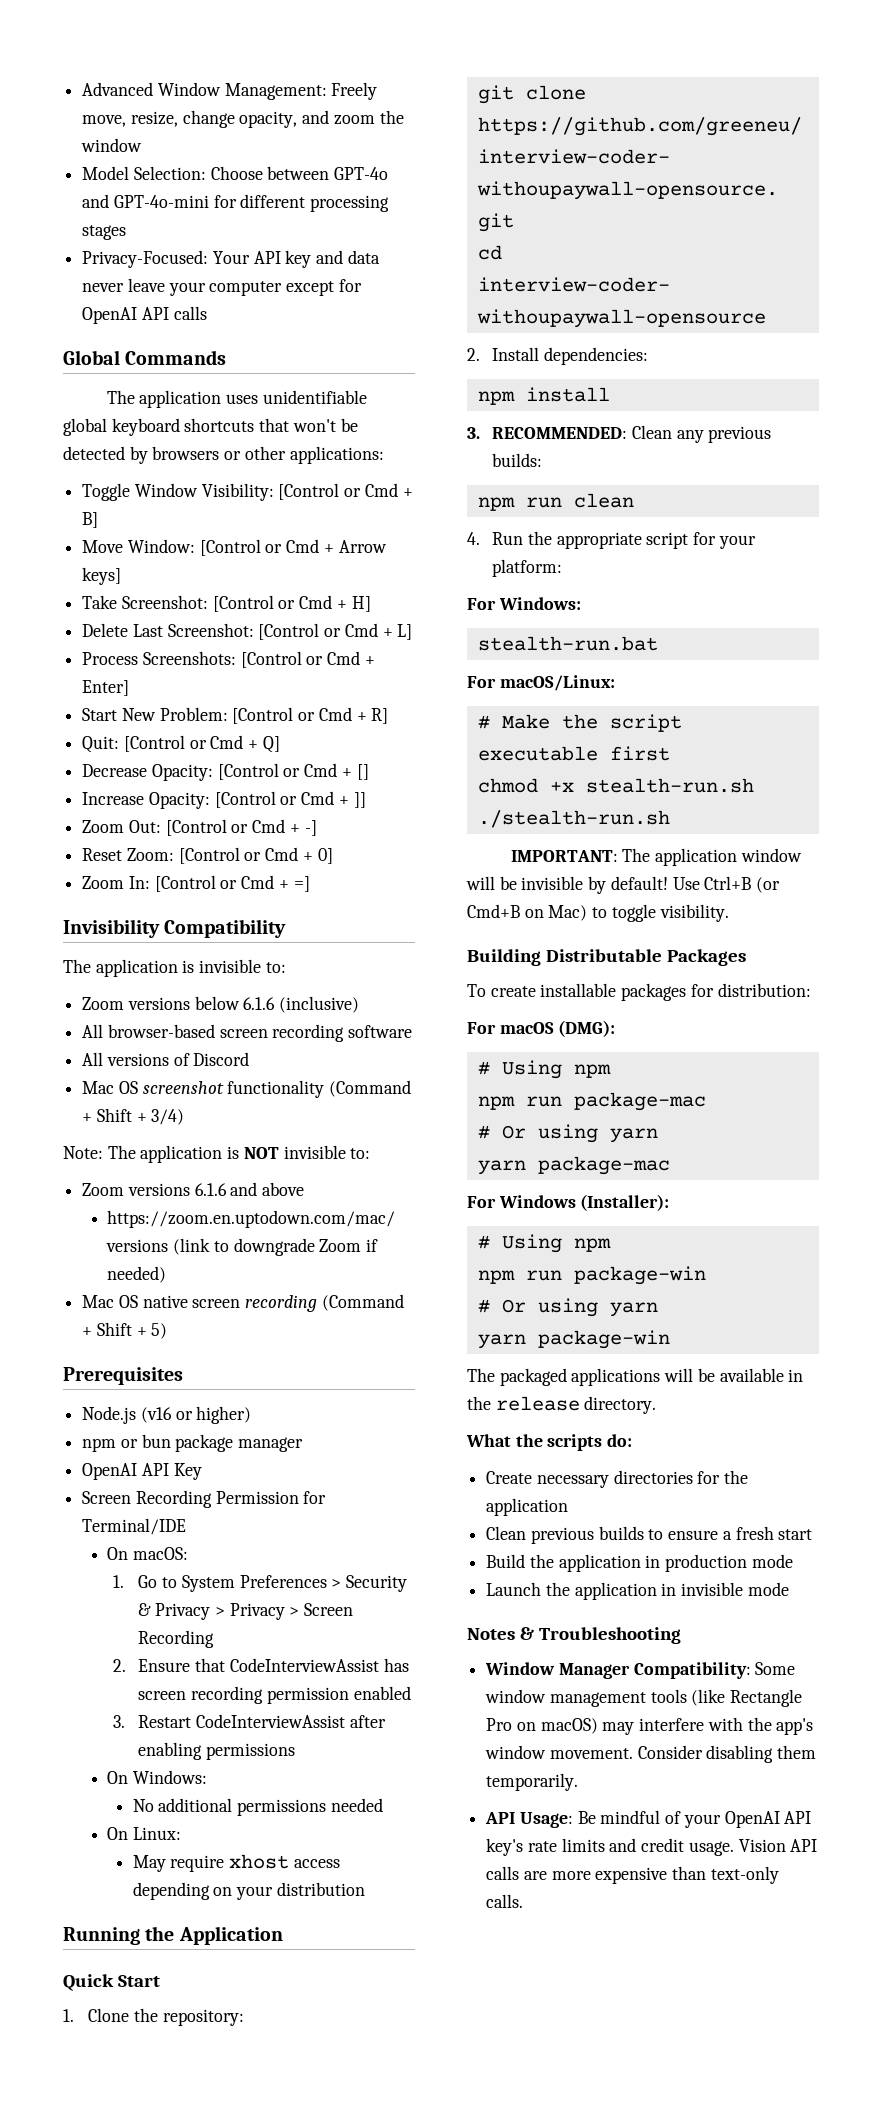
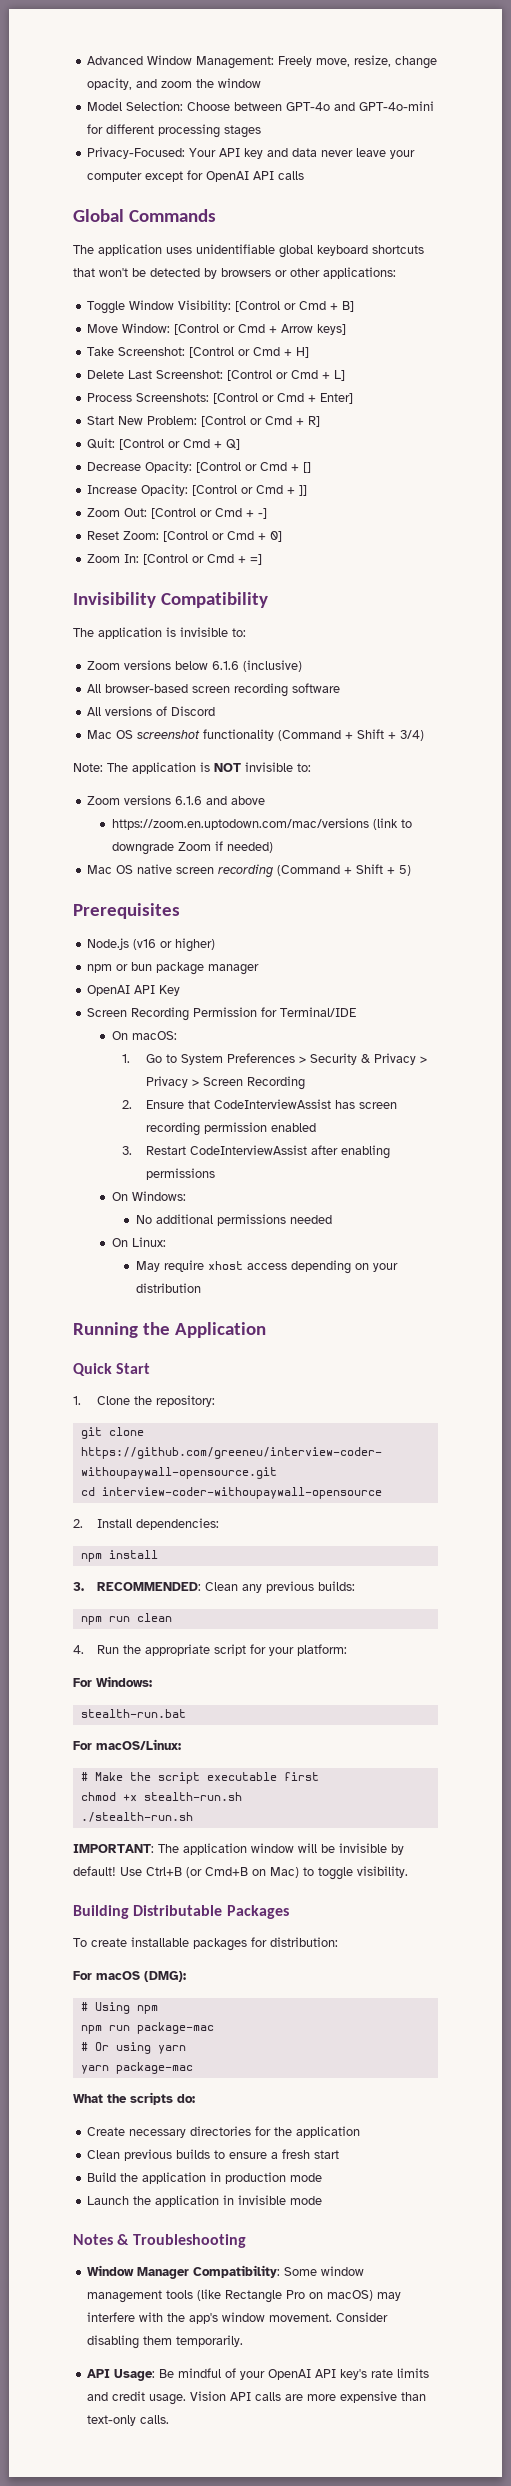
- For Windows (Installer):
- # Using npm
- npm run package-win
- # Or using yarn
- yarn package-win
- The packaged applications will be available in the release directory.

